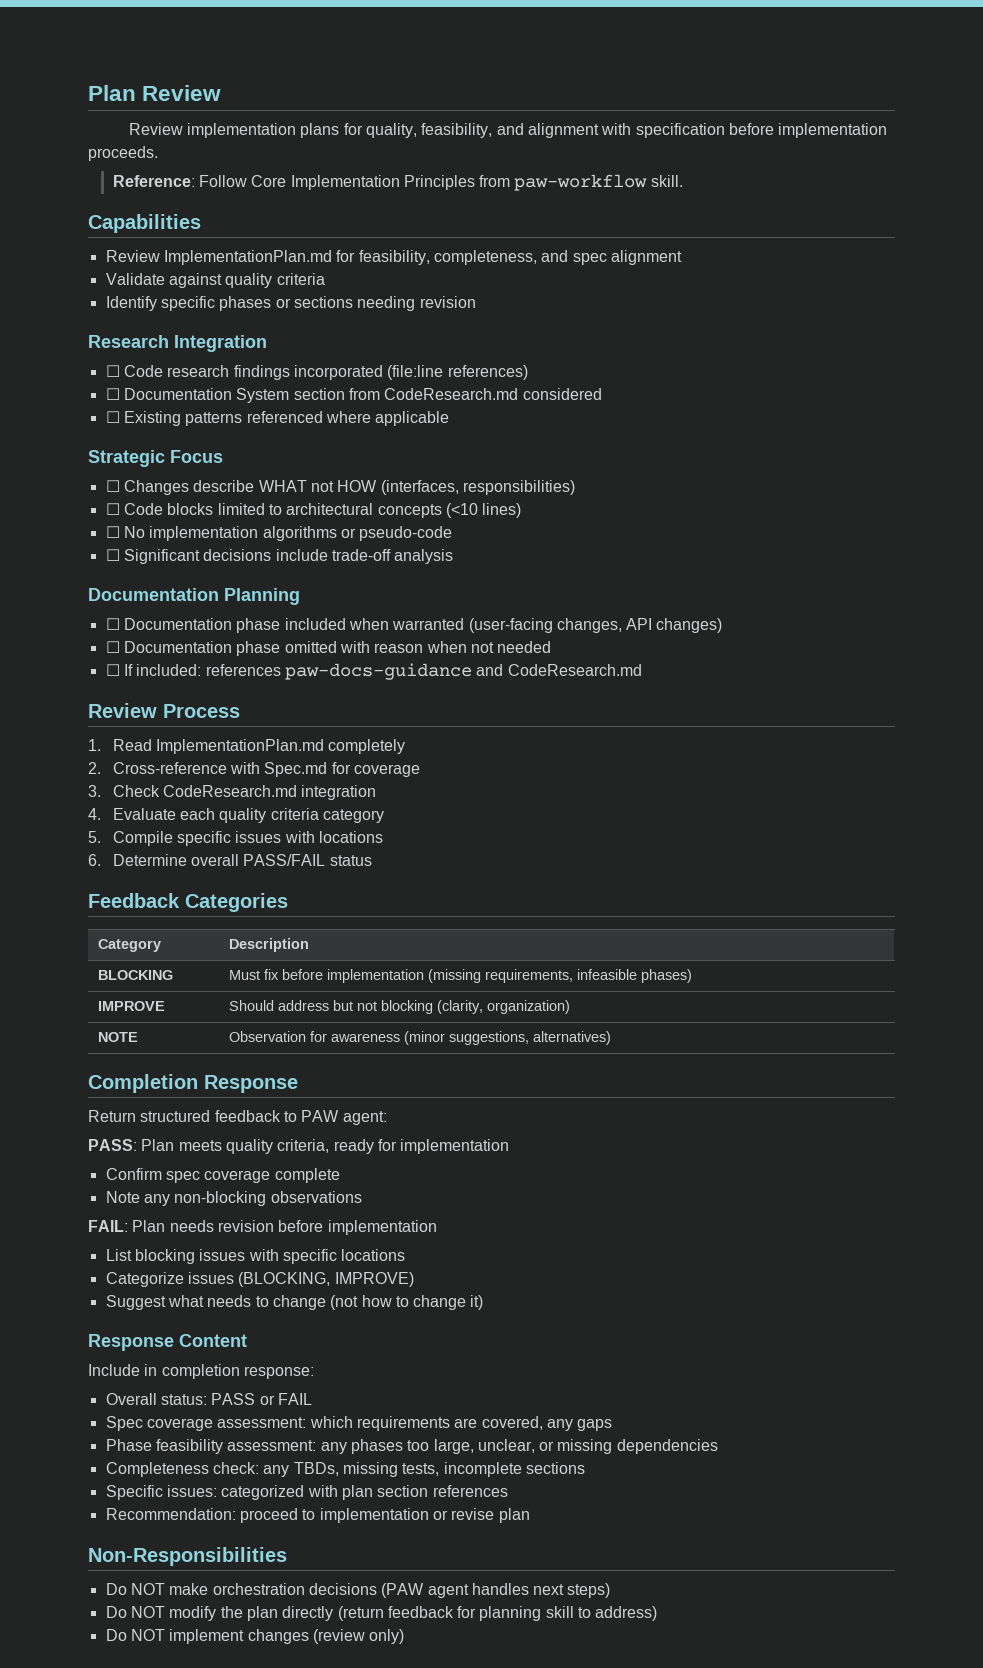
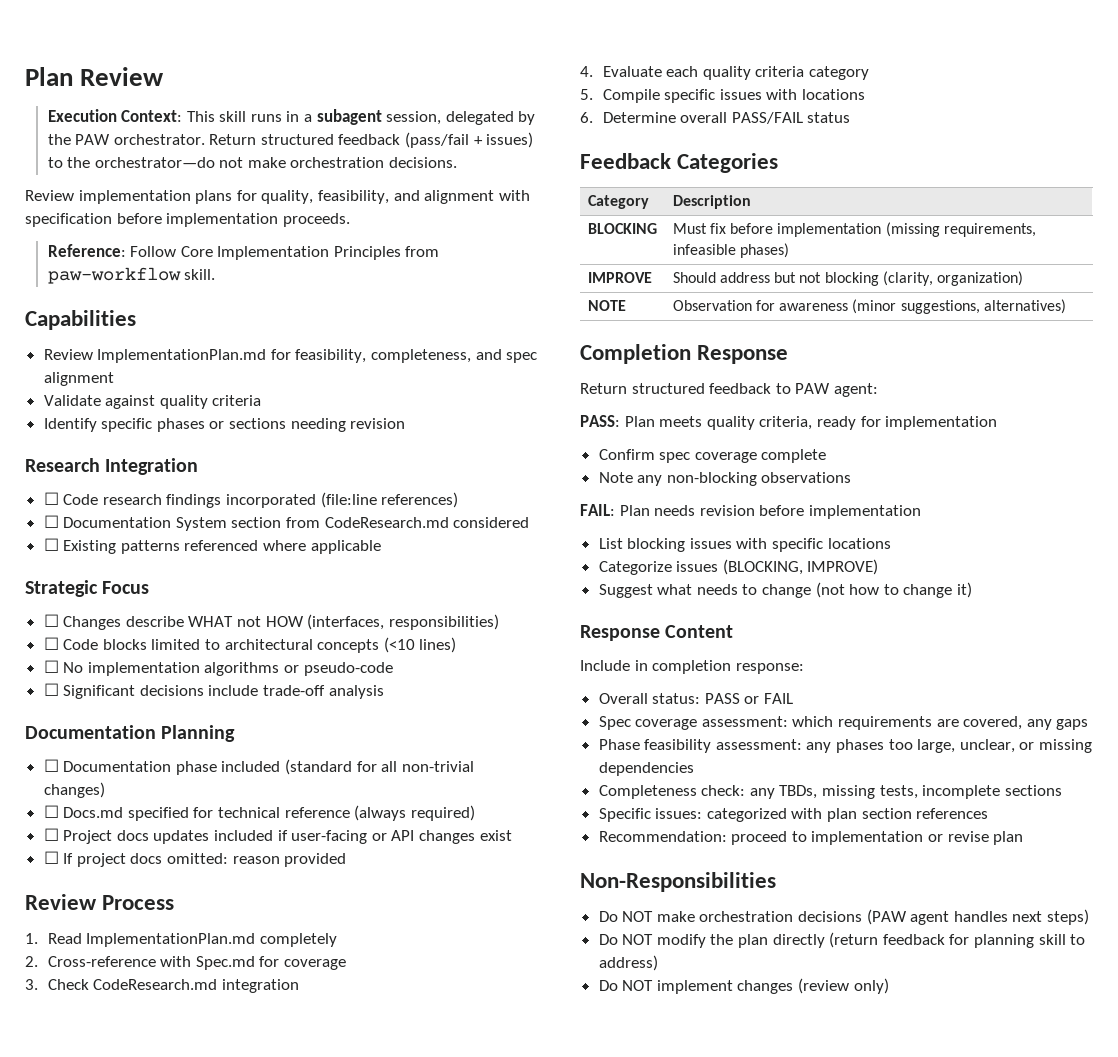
+ Execution Context: This skill runs in a subagent session, delegated by the PAW orchestrator. Return structured feedback (pass/fail + issues) to the orchestrator—do not make orchestration decisions.
- ☐ Documentation phase included when warranted (user-facing changes, API changes)
- ☐ Documentation phase omitted with reason when not needed
- ☐ If included: references paw-docs-guidance and CodeResearch.md
+ ☐ Documentation phase included (standard for all non-trivial changes)
+ ☐ Docs.md specified for technical reference (always required)
+ ☐ Project docs updates included if user-facing or API changes exist
+ ☐ If project docs omitted: reason provided

